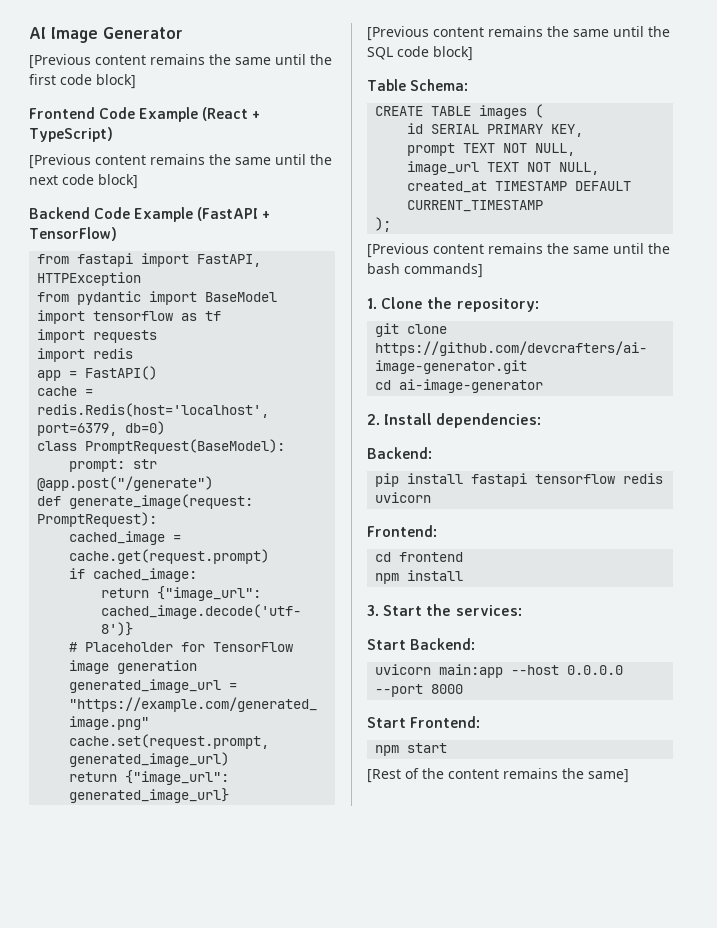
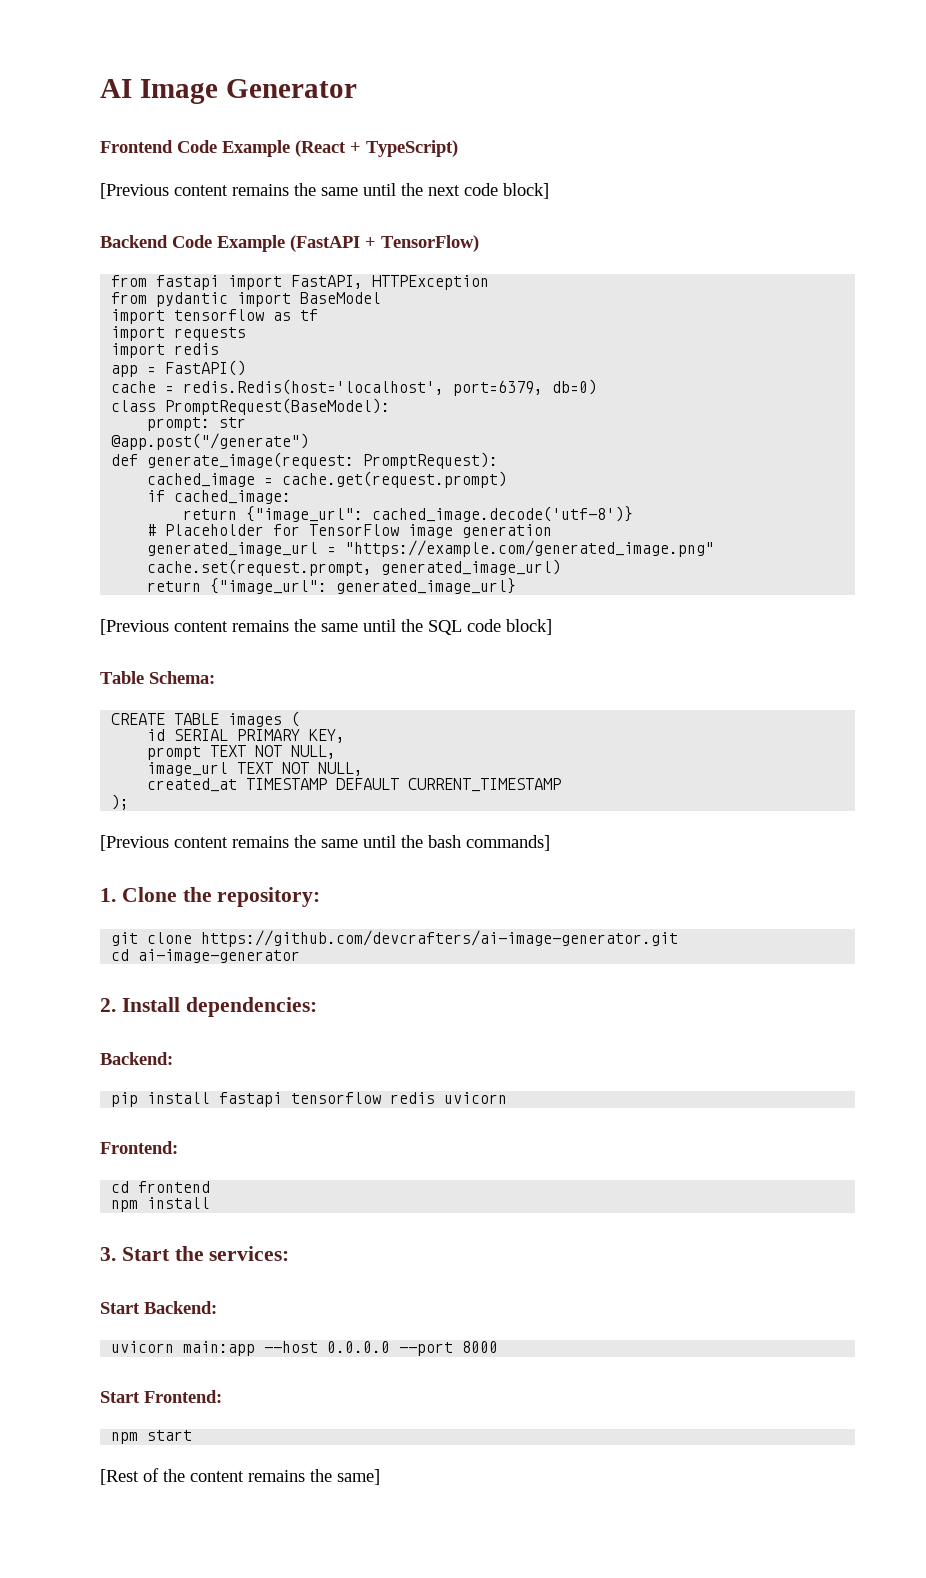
- [Previous content remains the same until the first code block]

